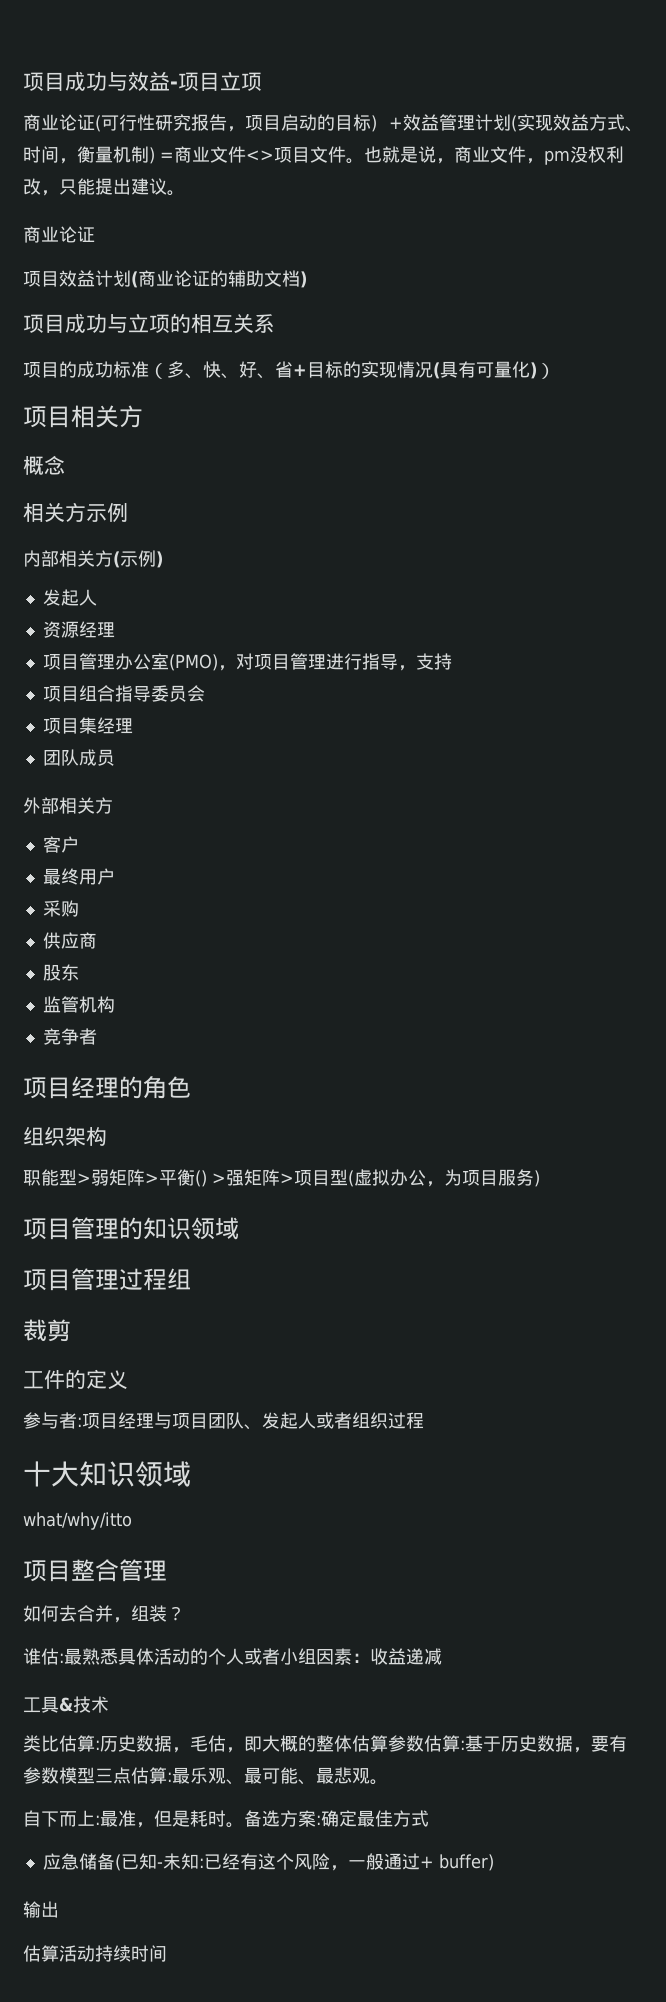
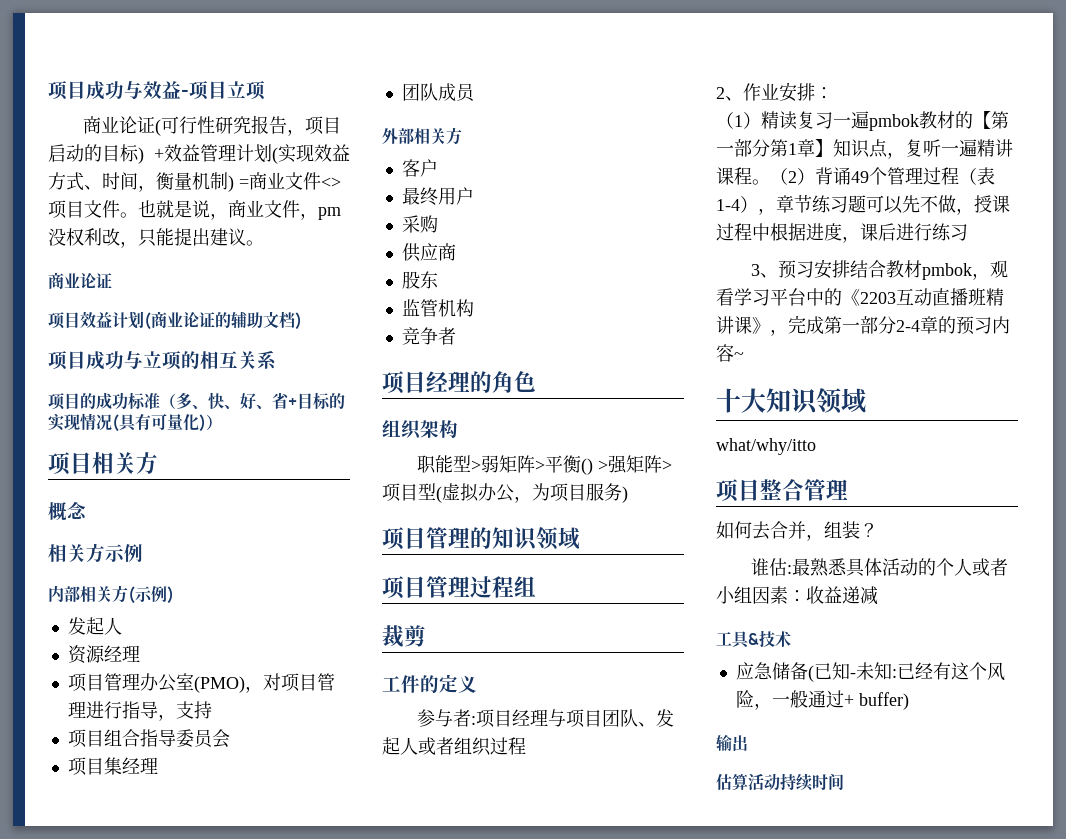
+ 2、作业安排：
+ （1）精读复习一遍pmbok教材的【第一部分第1章】知识点，复听一遍精讲课程。（2）背诵49个管理过程（表1-4），章节练习题可以先不做，授课过程中根据进度，课后进行练习
+ 3、预习安排结合教材pmbok，观看学习平台中的《2203互动直播班精讲课》，完成第一部分2-4章的预习内容~
- 类比估算:历史数据，毛估，即大概的整体估算参数估算:基于历史数据，要有参数模型三点估算:最乐观、最可能、最悲观。
- 自下而上:最准，但是耗时。备选方案:确定最佳方式

